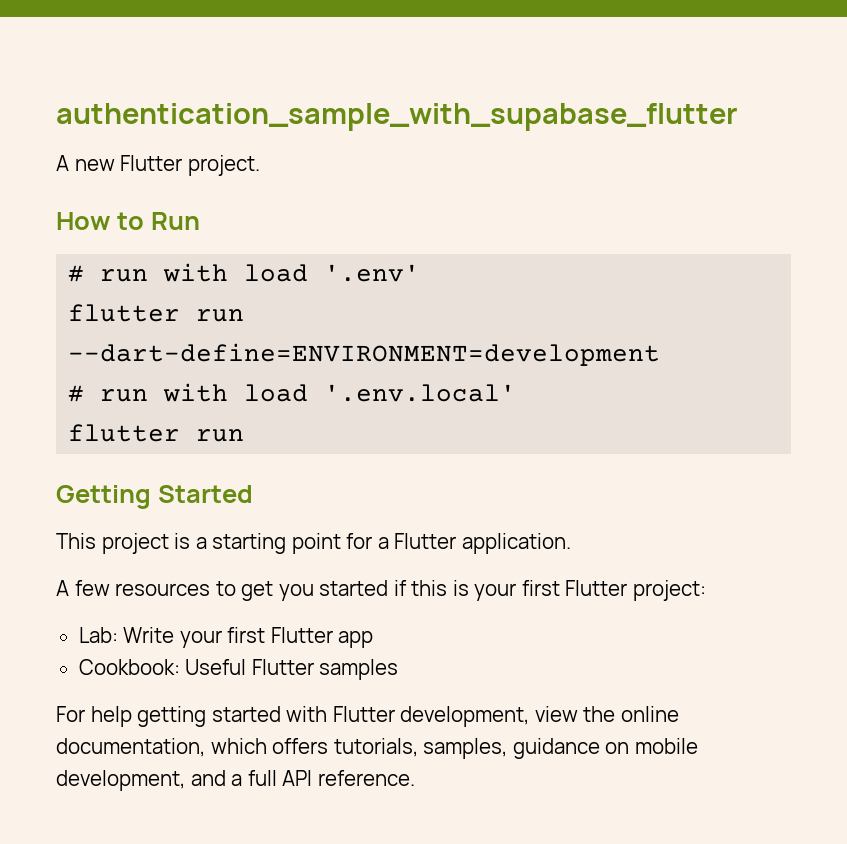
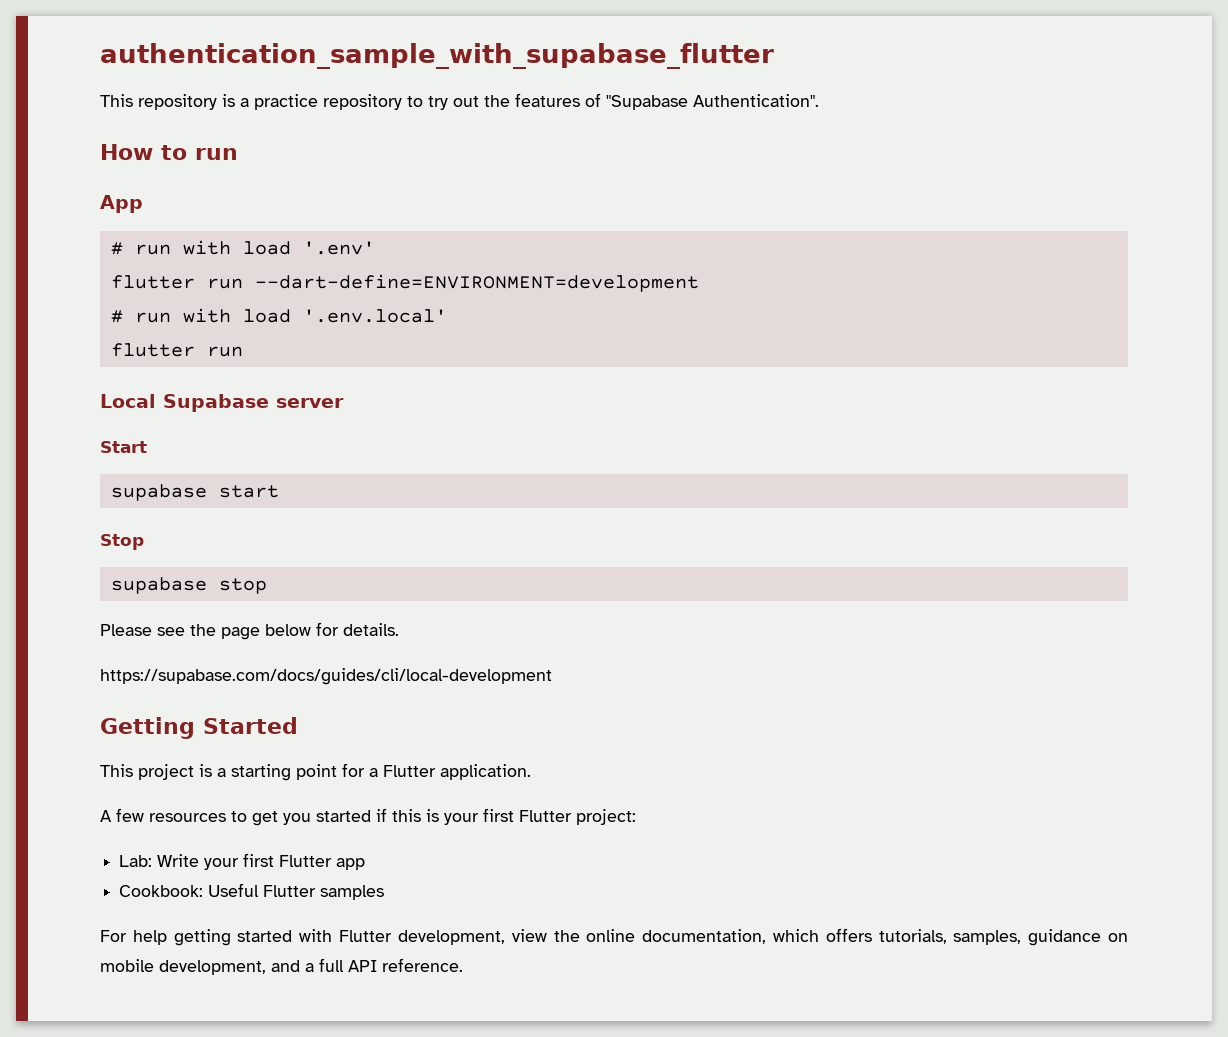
- A new Flutter project.
+ This repository is a practice repository to try out the features of "Supabase Authentication".
- How to Run
+ How to run
+ App
+ Local Supabase server
+ Start
+ supabase start
+ Stop
+ supabase stop
+ Please see the page below for details.
+ https://supabase.com/docs/guides/cli/local-development

